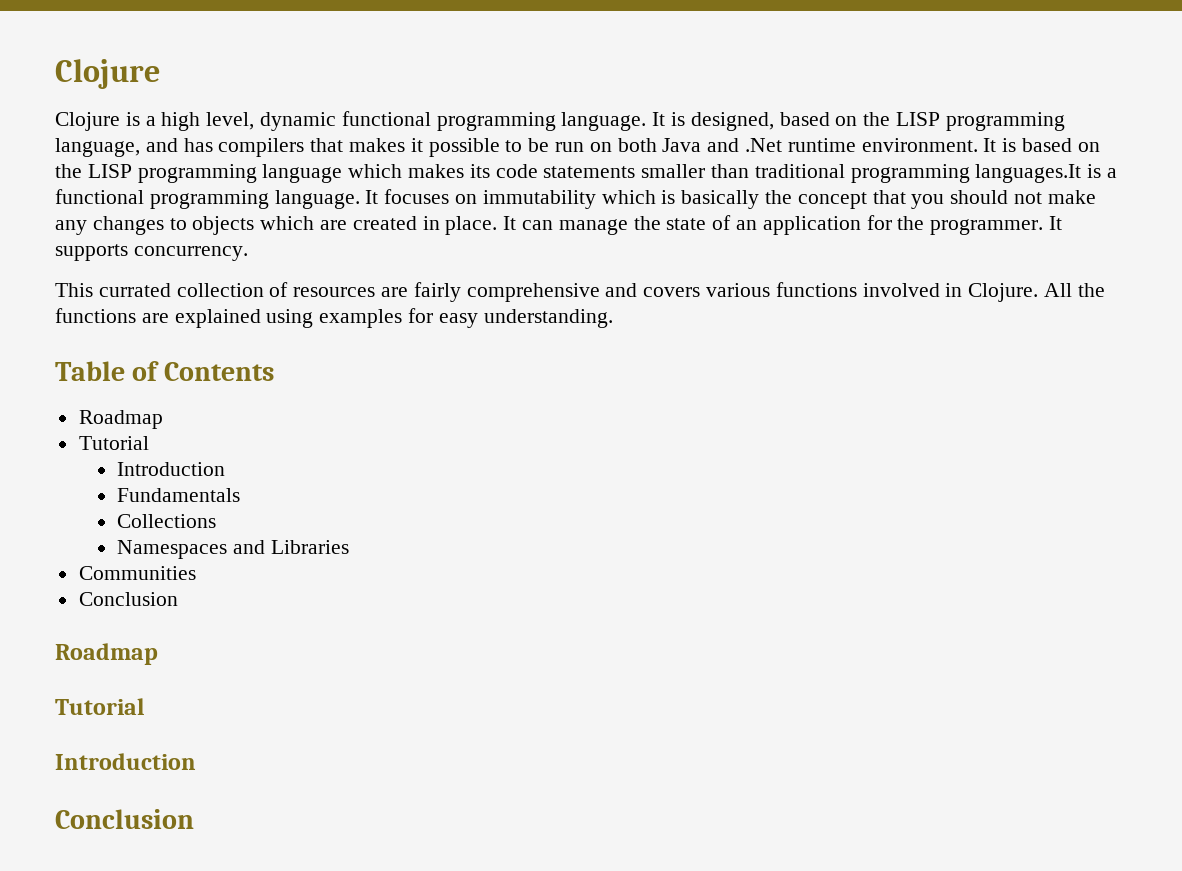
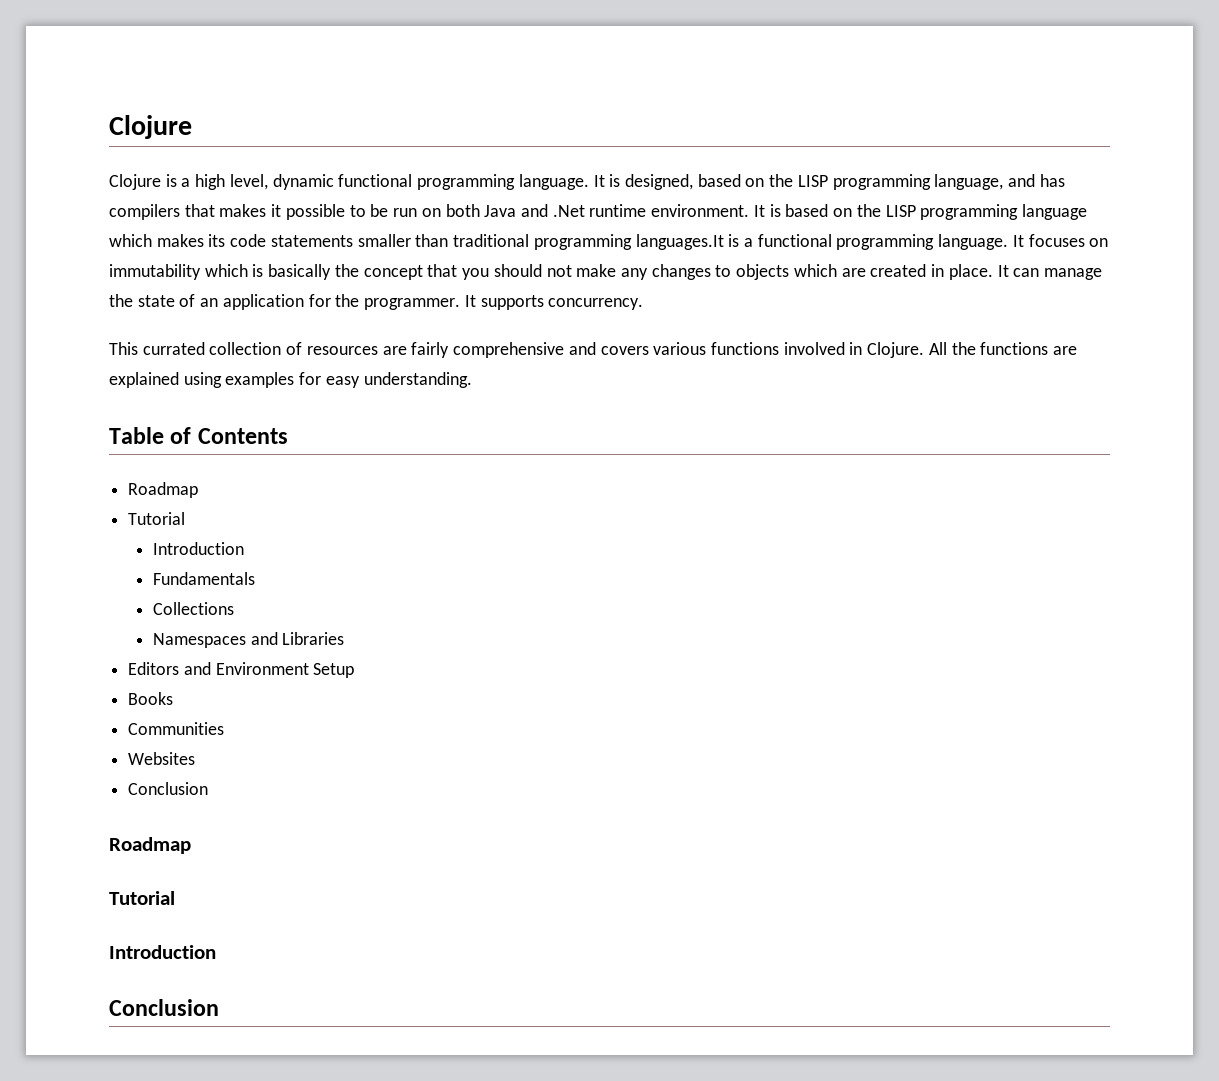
+ Editors and Environment Setup
+ Books
+ Websites

